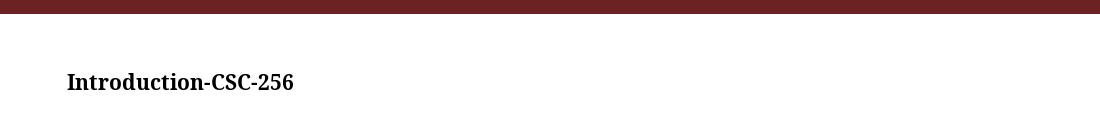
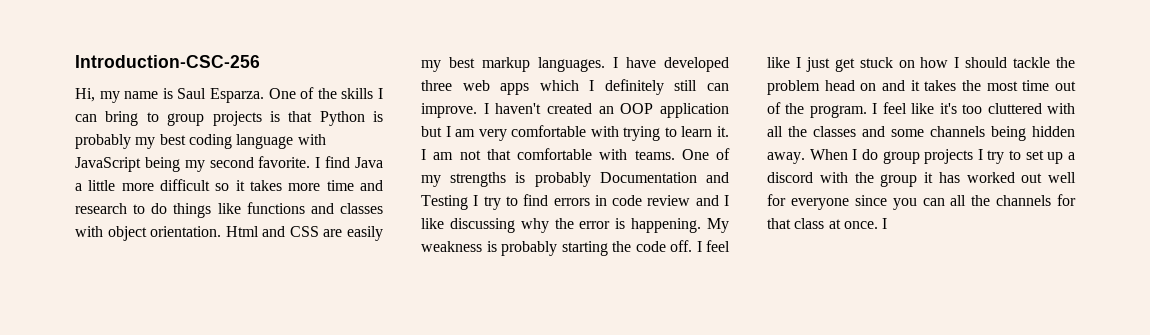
+ Hi, my name is Saul Esparza. One of the skills I can bring to group projects is that Python is probably my best coding language with JavaScript being my second favorite. I find Java a little more difficult so it takes more time and research to do things like functions and classes with object orientation. Html and CSS are easily my best markup languages. I have developed three web apps which I definitely still can improve. I haven't created an OOP application but I am very comfortable with trying to learn it. I am not that comfortable with teams. One of my strengths is probably Documentation and Testing I try to find errors in code review and I like discussing why the error is happening. My weakness is probably starting the code off. I feel like I just get stuck on how I should tackle the problem head on and it takes the most time out of the program. I feel like it's too cluttered with all the classes and some channels being hidden away. When I do group projects I try to set up a discord with the group it has worked out well for everyone since you can all the channels for that class at once. I

